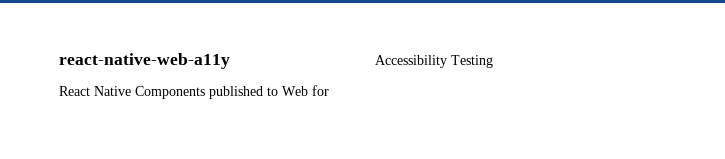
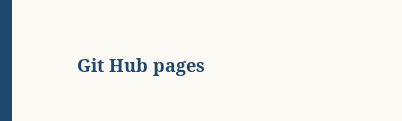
- react-native-web-a11y
- React Native Components published to Web for Accessibility Testing
+ Git Hub pages

